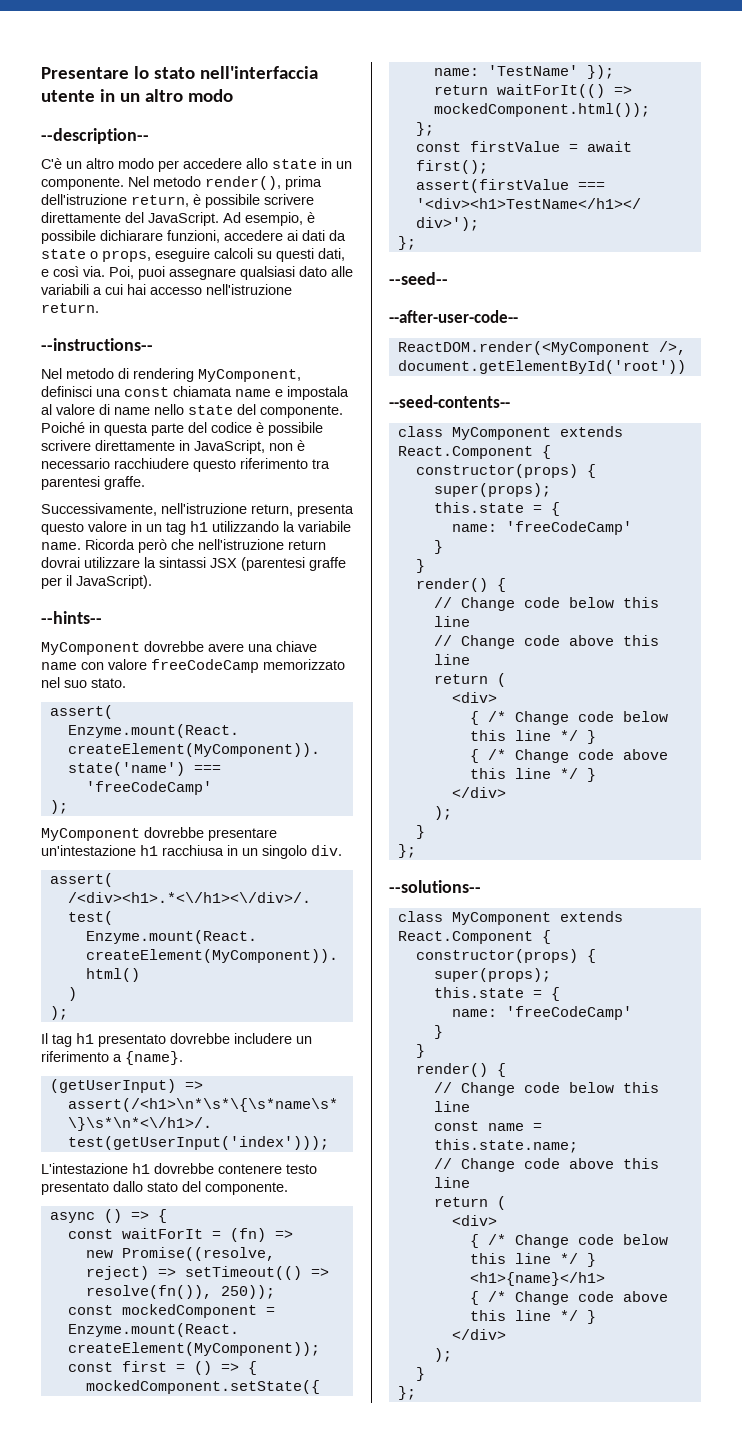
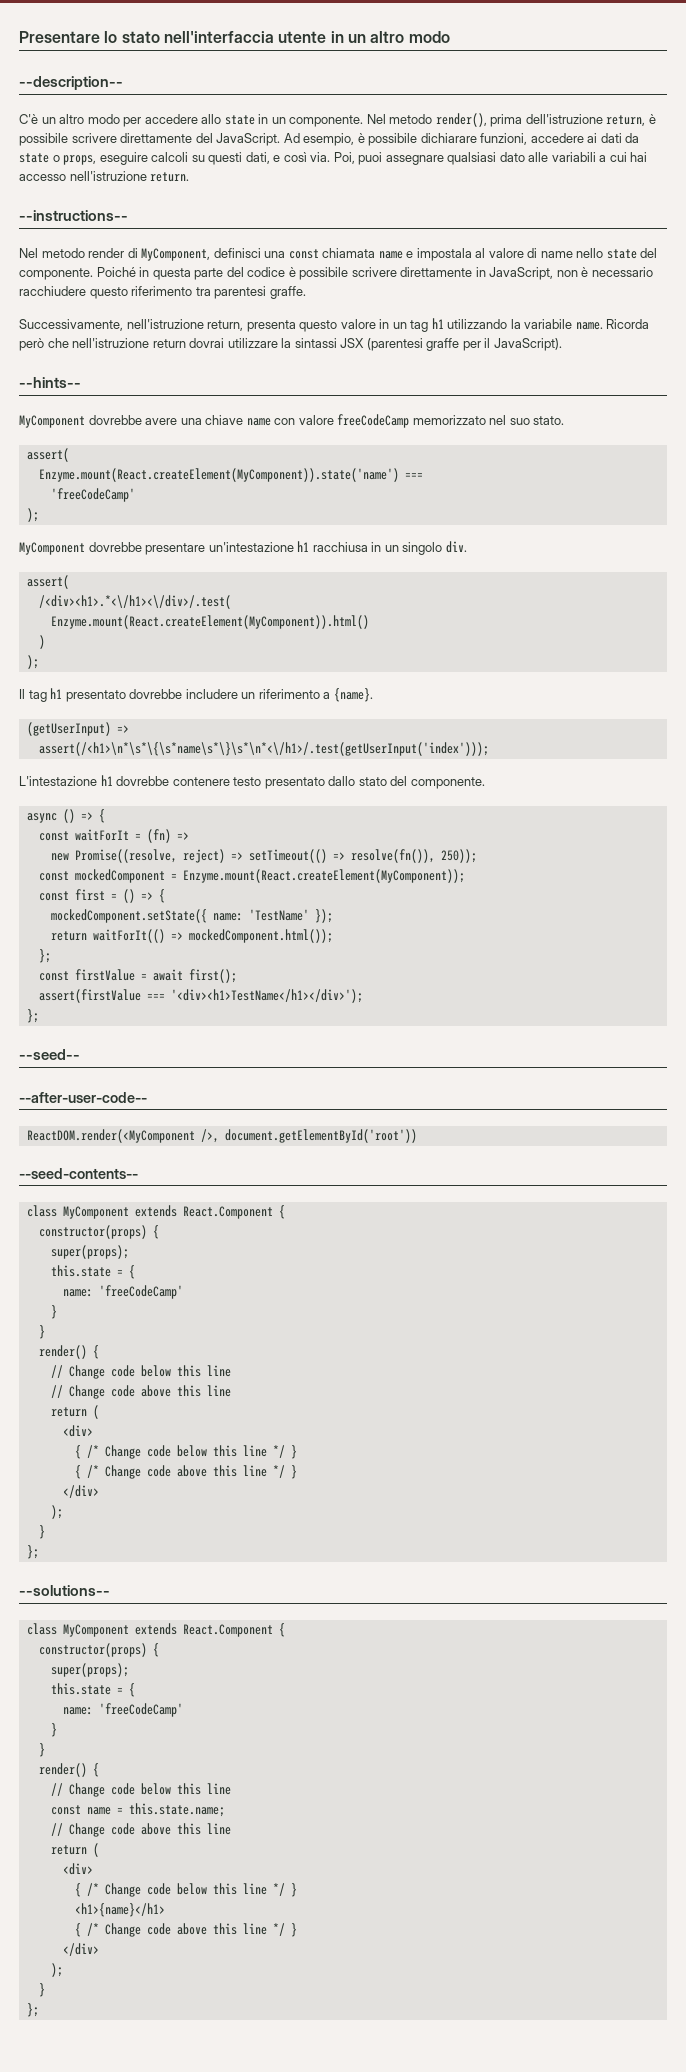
- Nel metodo di rendering MyComponent, definisci una const chiamata name e impostala al valore di name nello state del componente.
+ Nel metodo render di MyComponent, definisci una const chiamata name e impostala al valore di name nello state del componente.

